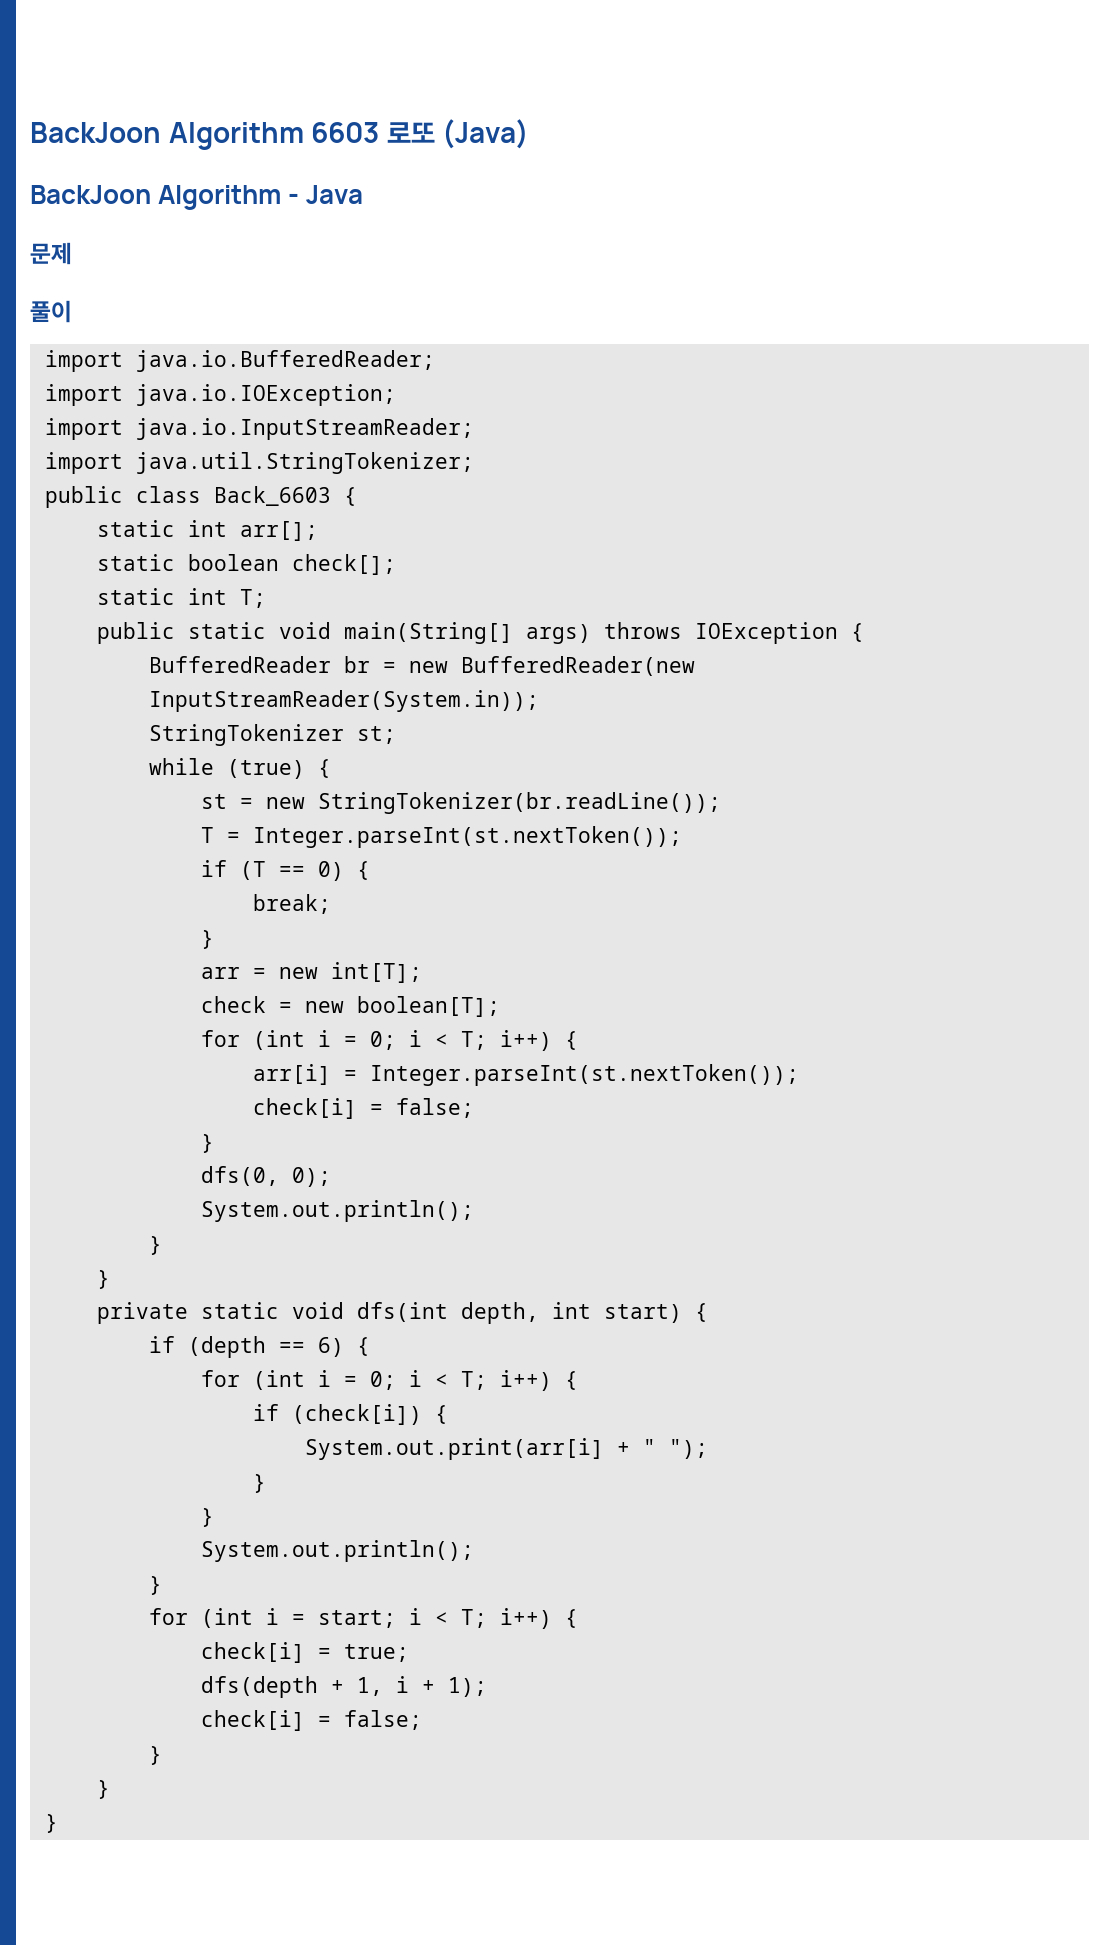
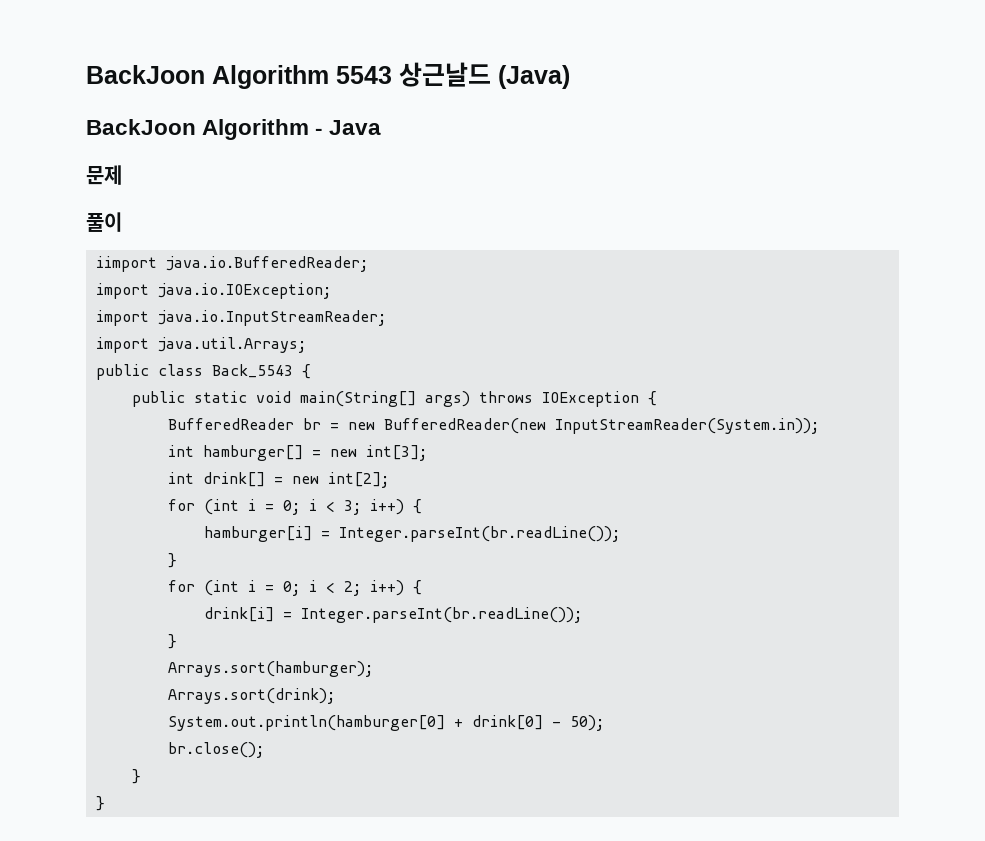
- BackJoon Algorithm 6603 로또 (Java)
+ BackJoon Algorithm 5543 상근날드 (Java)
- import java.io.BufferedReader;
+ iimport java.io.BufferedReader;
- import java.util.StringTokenizer;
+ import java.util.Arrays;
- public class Back_6603 {
- static int arr[];
- static boolean check[];
- static int T;
+ public class Back_5543 {
- StringTokenizer st;
- while (true) {
- st = new StringTokenizer(br.readLine());
- T = Integer.parseInt(st.nextToken());
- if (T == 0) {
- break;
+ int hamburger[] = new int[3];
+ int drink[] = new int[2];
+ for (int i = 0; i < 3; i++) {
+ hamburger[i] = Integer.parseInt(br.readLine());
  }
- arr = new int[T];
- check = new boolean[T];
- for (int i = 0; i < T; i++) {
- arr[i] = Integer.parseInt(st.nextToken());
- check[i] = false;
+ for (int i = 0; i < 2; i++) {
+ drink[i] = Integer.parseInt(br.readLine());
  }
- dfs(0, 0);
- System.out.println();
- }
- }
- private static void dfs(int depth, int start) {
- if (depth == 6) {
- for (int i = 0; i < T; i++) {
- if (check[i]) {
- System.out.print(arr[i] + " ");
- }
- }
- System.out.println();
- }
- for (int i = start; i < T; i++) {
- check[i] = true;
- dfs(depth + 1, i + 1);
- check[i] = false;
- }
+ Arrays.sort(hamburger);
+ Arrays.sort(drink);
+ System.out.println(hamburger[0] + drink[0] - 50);
+ br.close();

